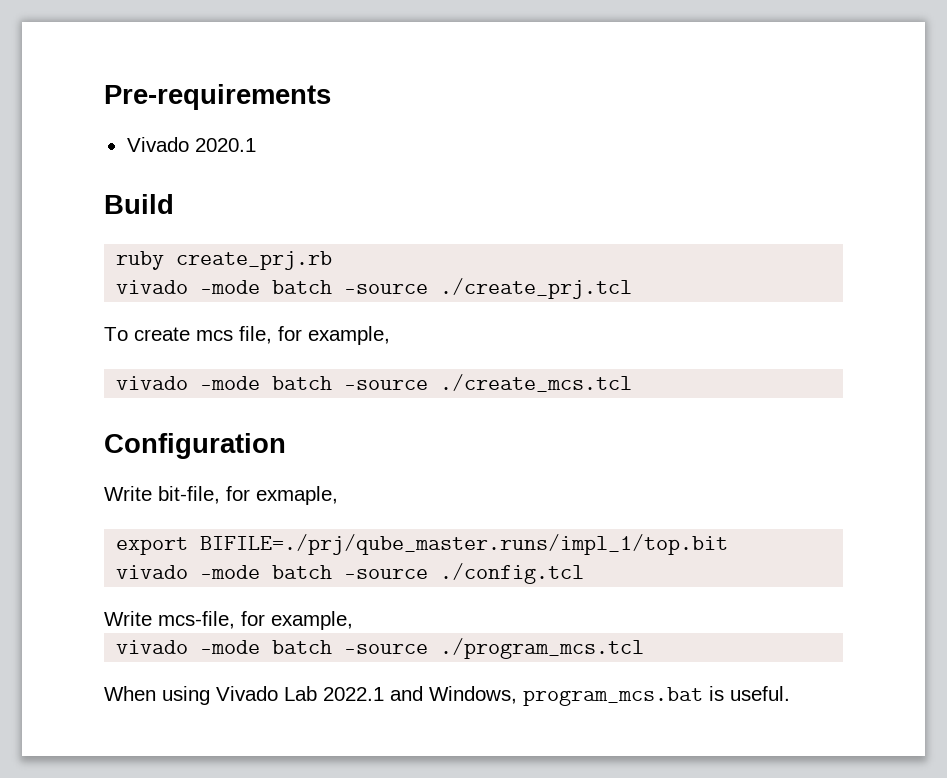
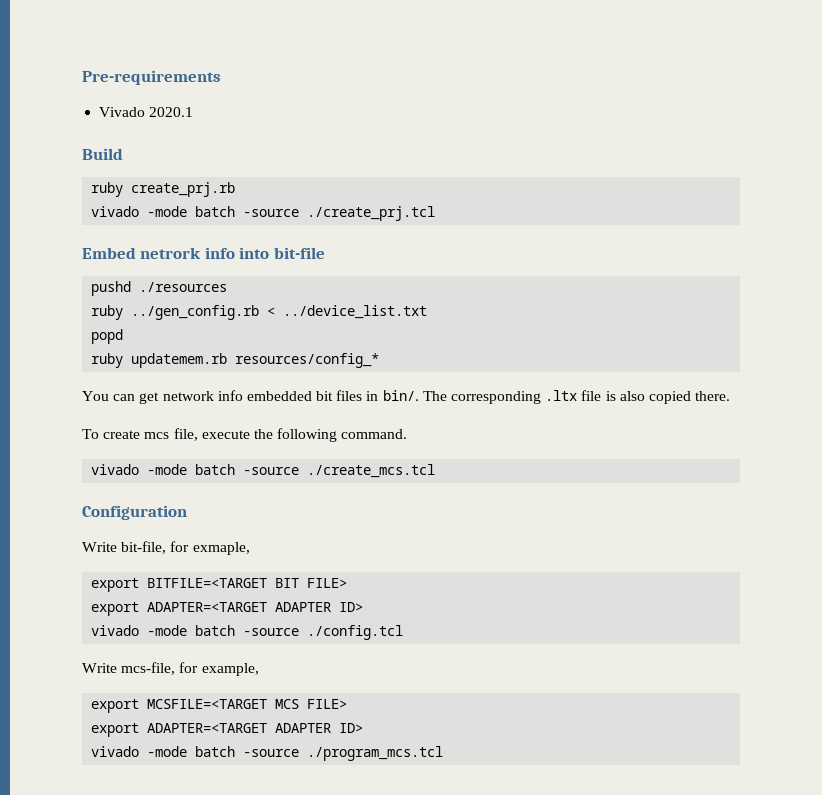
+ Embed netrork info into bit-file
+ pushd ./resources
+ ruby ../gen_config.rb < ../device_list.txt
+ popd
+ ruby updatemem.rb resources/config_*
+ You can get network info embedded bit files in bin/. The corresponding .ltx file is also copied there.
- To create mcs file, for example,
+ To create mcs file, execute the following command.
- export BIFILE=./prj/qube_master.runs/impl_1/top.bit
+ export BITFILE=<TARGET BIT FILE>
+ export ADAPTER=<TARGET ADAPTER ID>
+ export MCSFILE=<TARGET MCS FILE>
+ export ADAPTER=<TARGET ADAPTER ID>
- When using Vivado Lab 2022.1 and Windows, program_mcs.bat is useful.

